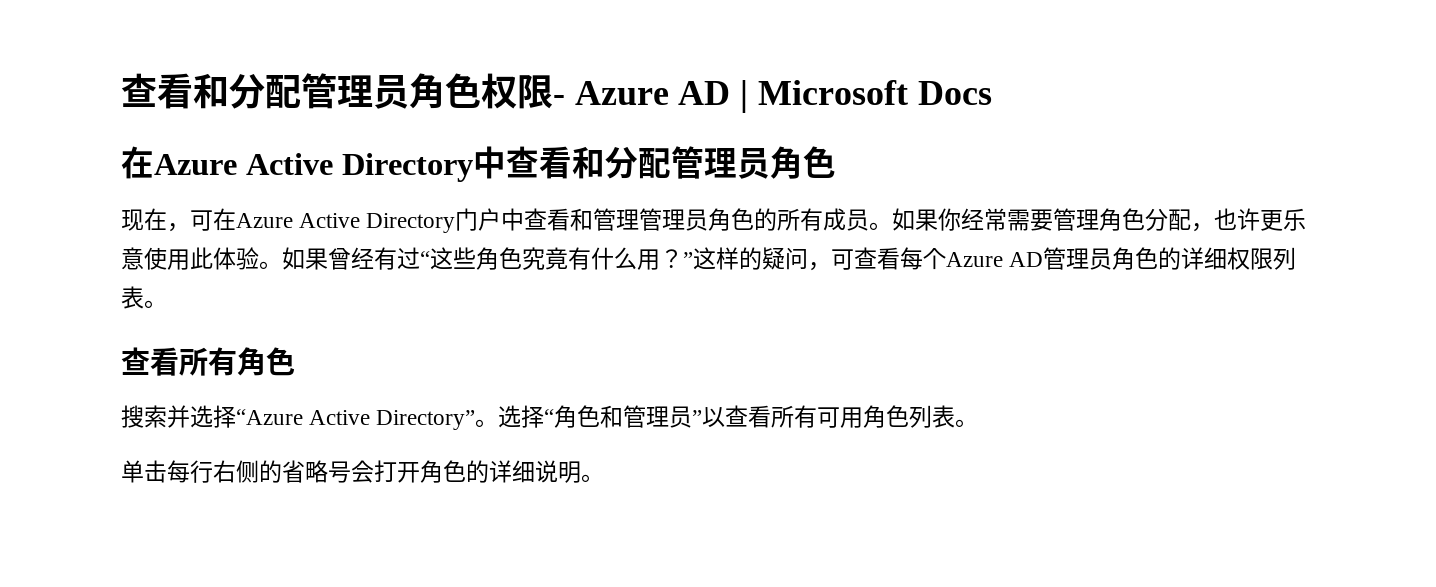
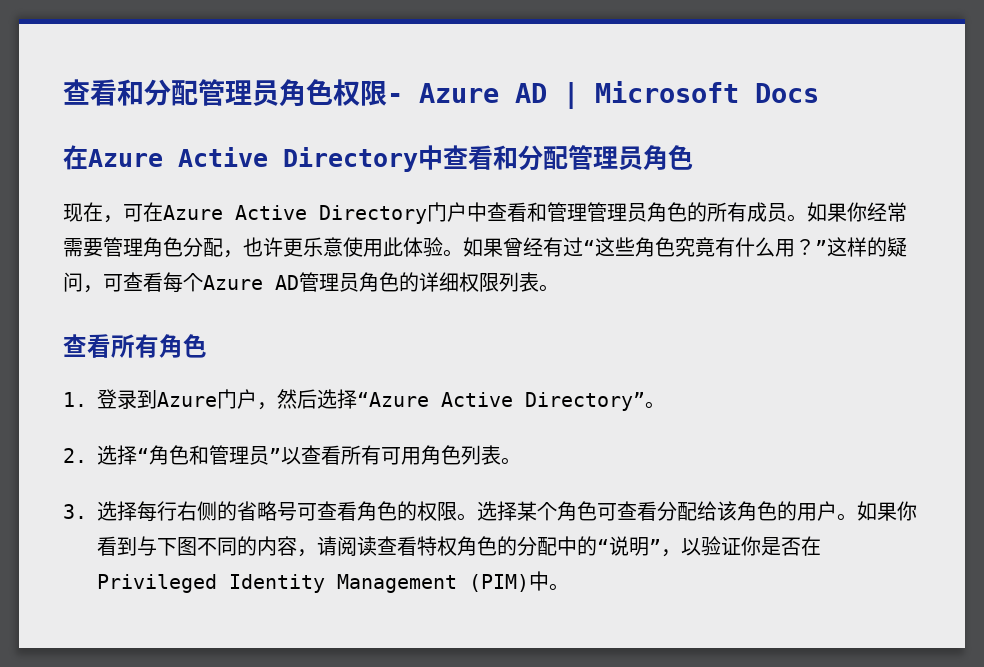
- 搜索并选择“Azure Active Directory”。选择“角色和管理员”以查看所有可用角色列表。
+ 1.登录到Azure门户，然后选择“Azure Active Directory”。
+ 2.选择“角色和管理员”以查看所有可用角色列表。
- 单击每行右侧的省略号会打开角色的详细说明。
+ 3.选择每行右侧的省略号可查看角色的权限。选择某个角色可查看分配给该角色的用户。如果你看到与下图不同的内容，请阅读查看特权角色的分配中的“说明”，以验证你是否在Privileged Identity Management (PIM)中。

